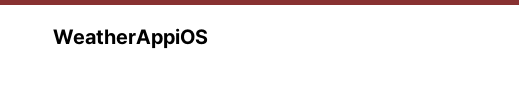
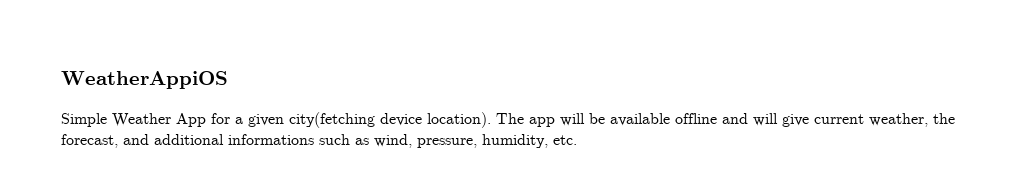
+ Simple Weather App for a given city(fetching device location). The app will be available offline and will give current weather, the forecast, and additional informations such as wind, pressure, humidity, etc.

